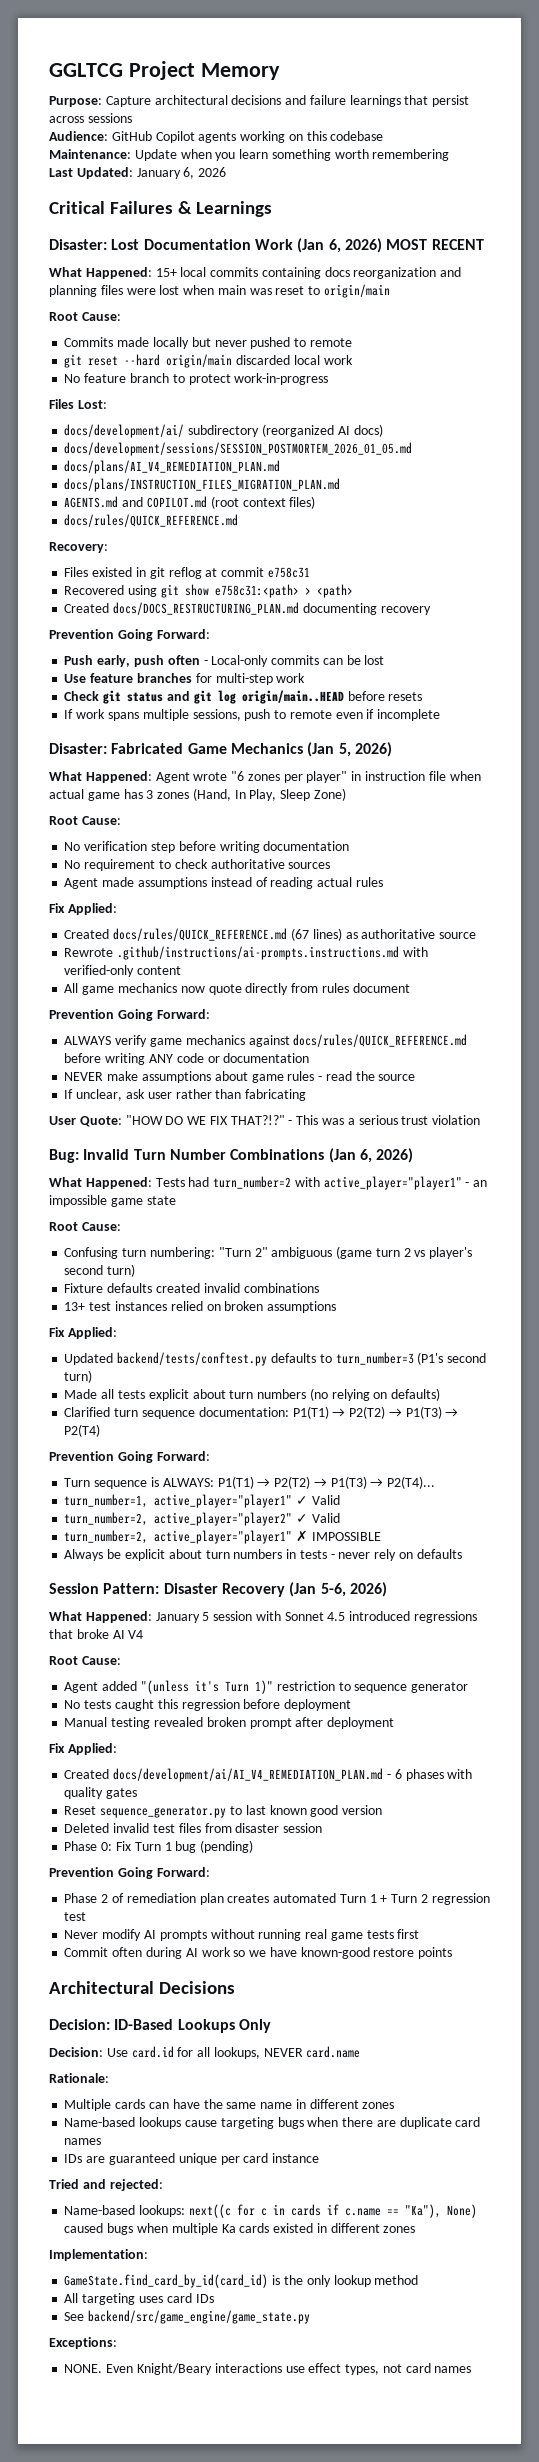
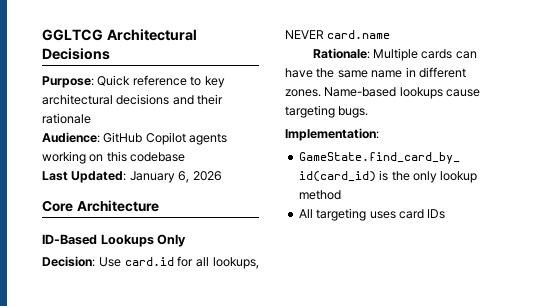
- GGLTCG Project Memory
+ GGLTCG Architectural Decisions
- Purpose: Capture architectural decisions and failure learnings that persist across sessions
+ Purpose: Quick reference to key architectural decisions and their rationale
- Maintenance: Update when you learn something worth remembering
- Critical Failures & Learnings
- Disaster: Lost Documentation Work (Jan 6, 2026) MOST RECENT
- What Happened: 15+ local commits containing docs reorganization and planning files were lost when main was reset to origin/main
- Root Cause:
- Commits made locally but never pushed to remote
- git reset --hard origin/main discarded local work
- No feature branch to protect work-in-progress
- Files Lost:
- docs/development/ai/ subdirectory (reorganized AI docs)
- docs/development/sessions/SESSION_POSTMORTEM_2026_01_05.md
- docs/plans/AI_V4_REMEDIATION_PLAN.md
- docs/plans/INSTRUCTION_FILES_MIGRATION_PLAN.md
- AGENTS.md and COPILOT.md (root context files)
- docs/rules/QUICK_REFERENCE.md
- Recovery:
- Files existed in git reflog at commit e758c31
- Recovered using git show e758c31:<path> > <path>
- Created docs/DOCS_RESTRUCTURING_PLAN.md documenting recovery
- Prevention Going Forward:
- Push early, push often - Local-only commits can be lost
- Use feature branches for multi-step work
- Check git status and git log origin/main..HEAD before resets
- If work spans multiple sessions, push to remote even if incomplete
- Disaster: Fabricated Game Mechanics (Jan 5, 2026)
- What Happened: Agent wrote "6 zones per player" in instruction file when actual game has 3 zones (Hand, In Play, Sleep Zone)
- Root Cause:
- No verification step before writing documentation
- No requirement to check authoritative sources
- Agent made assumptions instead of reading actual rules
- Fix Applied:
- Created docs/rules/QUICK_REFERENCE.md (67 lines) as authoritative source
- Rewrote .github/instructions/ai-prompts.instructions.md with verified-only content
- All game mechanics now quote directly from rules document
- Prevention Going Forward:
- ALWAYS verify game mechanics against docs/rules/QUICK_REFERENCE.md before writing ANY code or documentation
- NEVER make assumptions about game rules - read the source
- If unclear, ask user rather than fabricating
- User Quote: "HOW DO WE FIX THAT?!?" - This was a serious trust violation
- Bug: Invalid Turn Number Combinations (Jan 6, 2026)
- What Happened: Tests had turn_number=2 with active_player="player1" - an impossible game state
- Root Cause:
- Confusing turn numbering: "Turn 2" ambiguous (game turn 2 vs player's second turn)
- Fixture defaults created invalid combinations
- 13+ test instances relied on broken assumptions
- Fix Applied:
- Updated backend/tests/conftest.py defaults to turn_number=3 (P1's second turn)
- Made all tests explicit about turn numbers (no relying on defaults)
- Clarified turn sequence documentation: P1(T1) → P2(T2) → P1(T3) → P2(T4)
- Prevention Going Forward:
- Turn sequence is ALWAYS: P1(T1) → P2(T2) → P1(T3) → P2(T4)...
- turn_number=1, active_player="player1" ✓ Valid
- turn_number=2, active_player="player2" ✓ Valid
- turn_number=2, active_player="player1" ✗ IMPOSSIBLE
- Always be explicit about turn numbers in tests - never rely on defaults
- Session Pattern: Disaster Recovery (Jan 5-6, 2026)
- What Happened: January 5 session with Sonnet 4.5 introduced regressions that broke AI V4
- Root Cause:
- Agent added "(unless it's Turn 1)" restriction to sequence generator
- No tests caught this regression before deployment
- Manual testing revealed broken prompt after deployment
- Fix Applied:
- Created docs/development/ai/AI_V4_REMEDIATION_PLAN.md - 6 phases with quality gates
- Reset sequence_generator.py to last known good version
- Deleted invalid test files from disaster session
- Phase 0: Fix Turn 1 bug (pending)
- Prevention Going Forward:
- Phase 2 of remediation plan creates automated Turn 1 + Turn 2 regression test
- Never modify AI prompts without running real game tests first
- Commit often during AI work so we have known-good restore points
- Architectural Decisions
- Decision: ID-Based Lookups Only
+ Core Architecture
+ ID-Based Lookups Only
- Rationale:
- Multiple cards can have the same name in different zones
- Name-based lookups cause targeting bugs when there are duplicate card names
- IDs are guaranteed unique per card instance
- Tried and rejected:
- Name-based lookups: next((c for c in cards if c.name == "Ka"), None) caused bugs when multiple Ka cards existed in different zones
+ Rationale: Multiple cards can have the same name in different zones. Name-based lookups cause targeting bugs.
- See backend/src/game_engine/game_state.py
- Exceptions:
- NONE. Even Knight/Beary interactions use effect types, not card names

